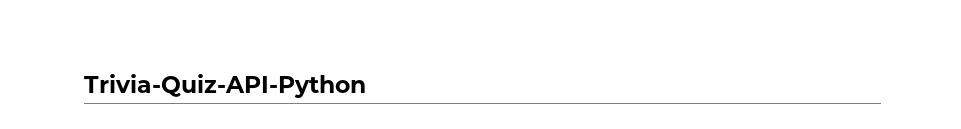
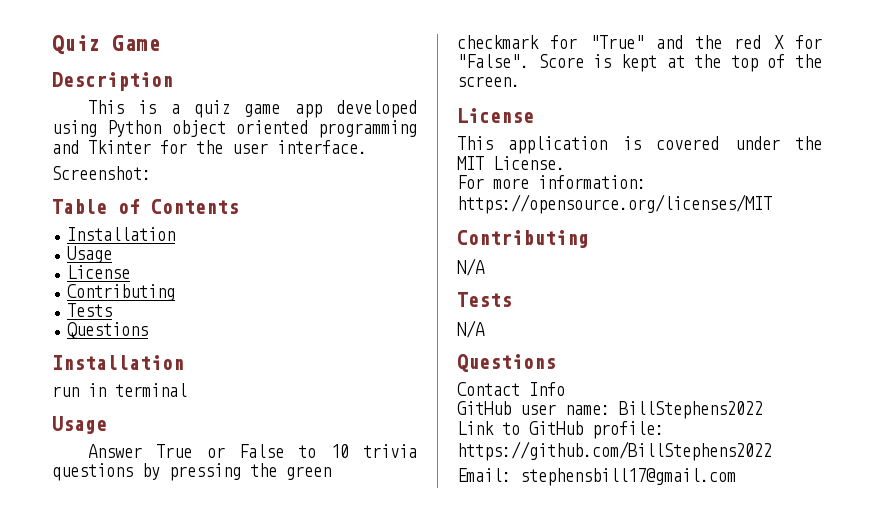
- Trivia-Quiz-API-Python
+ Quiz Game
+ Description
+ This is a quiz game app developed using Python object oriented programming and Tkinter for the user interface.
+ Screenshot:
+ Table of Contents
+ Installation
+ Usage
+ License
+ Contributing
+ Tests
+ Questions
+ Installation
+ run in terminal
+ Usage
+ Answer True or False to 10 trivia questions by pressing the green checkmark for "True" and the red X for "False". Score is kept at the top of the screen.
+ License
+ This application is covered under the MIT License.
+ For more information: https://opensource.org/licenses/MIT
+ Contributing
+ N/A
+ Tests
+ N/A
+ Questions
+ Contact Info
+ GitHub user name: BillStephens2022
+ Link to GitHub profile: https://github.com/BillStephens2022
+ Email: stephensbill17@gmail.com

